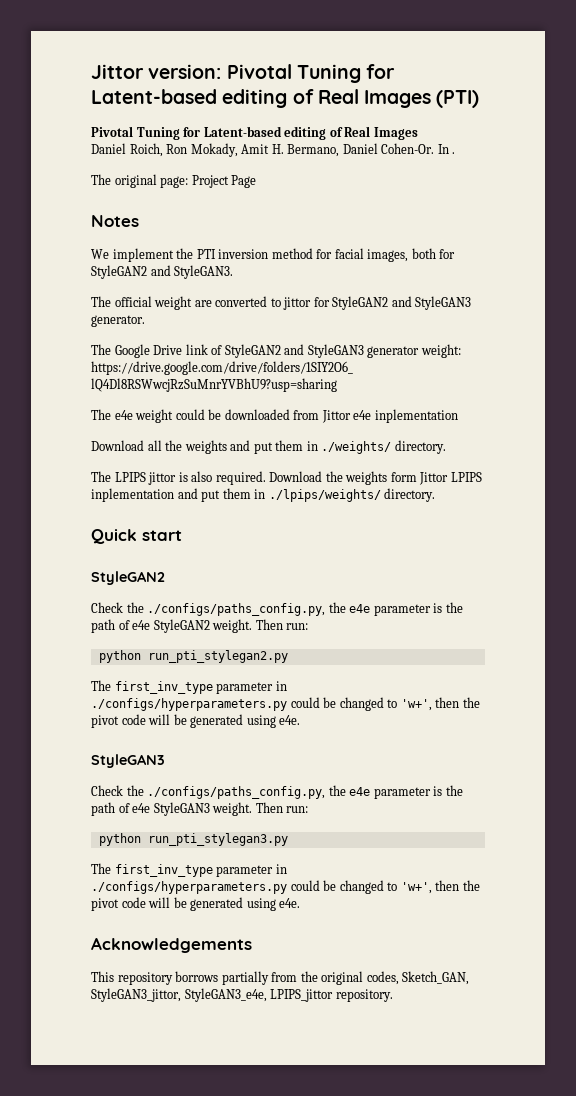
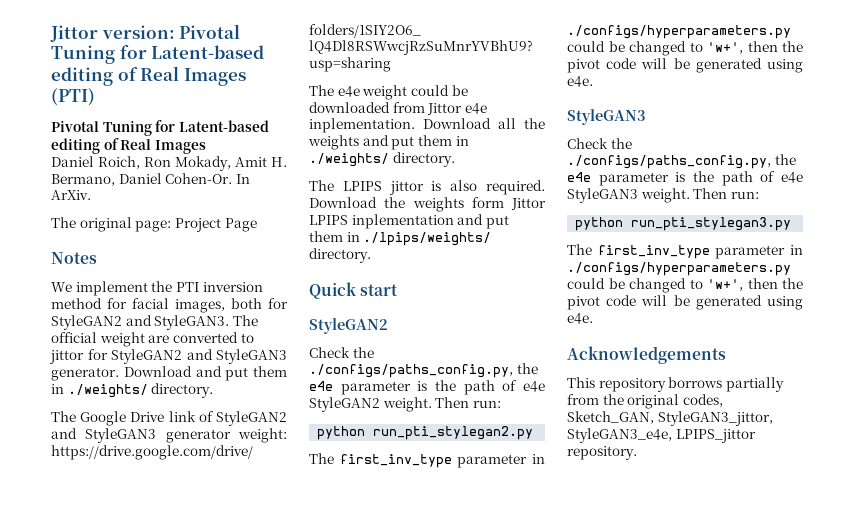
- In .
+ In ArXiv.
- We implement the PTI inversion method for facial images, both for StyleGAN2 and StyleGAN3.
- The official weight are converted to jittor for StyleGAN2 and StyleGAN3 generator.
+ We implement the PTI inversion method for facial images, both for StyleGAN2 and StyleGAN3. The official weight are converted to jittor for StyleGAN2 and StyleGAN3 generator. Download and put them in ./weights/ directory.
- The e4e weight could be downloaded from Jittor e4e inplementation
- Download all the weights and put them in ./weights/ directory.
+ The e4e weight could be downloaded from Jittor e4e inplementation. Download all the weights and put them in ./weights/ directory.

